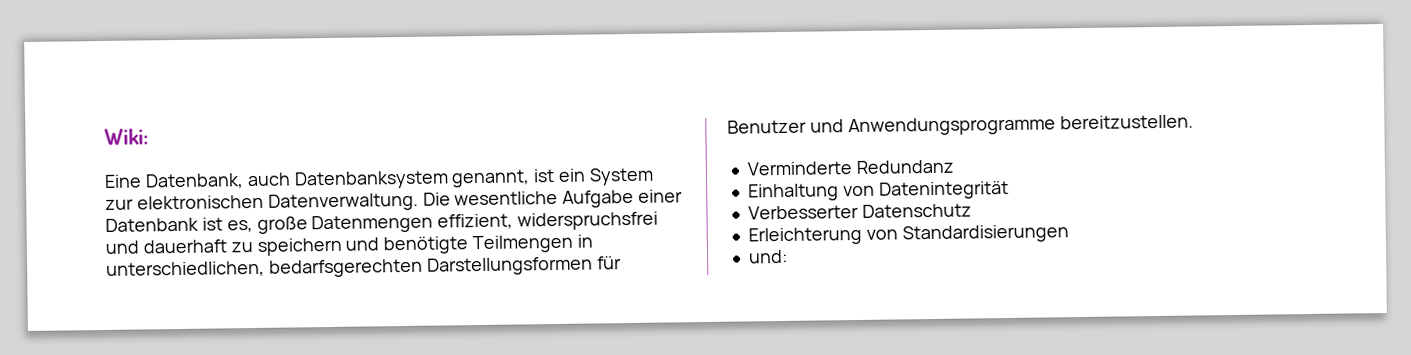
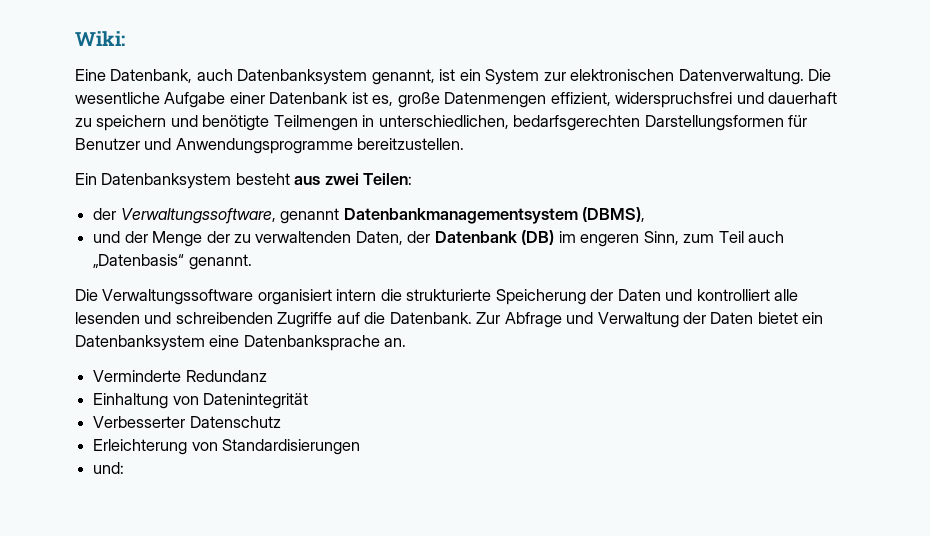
+ Ein Datenbanksystem besteht aus zwei Teilen:
+ der Verwaltungssoftware, genannt Datenbankmanagementsystem (DBMS),
+ und der Menge der zu verwaltenden Daten, der Datenbank (DB) im engeren Sinn, zum Teil auch „Datenbasis“ genannt.
+ Die Verwaltungssoftware organisiert intern die strukturierte Speicherung der Daten und kontrolliert alle lesenden und schreibenden Zugriffe auf die Datenbank. Zur Abfrage und Verwaltung der Daten bietet ein Datenbanksystem eine Datenbanksprache an.

